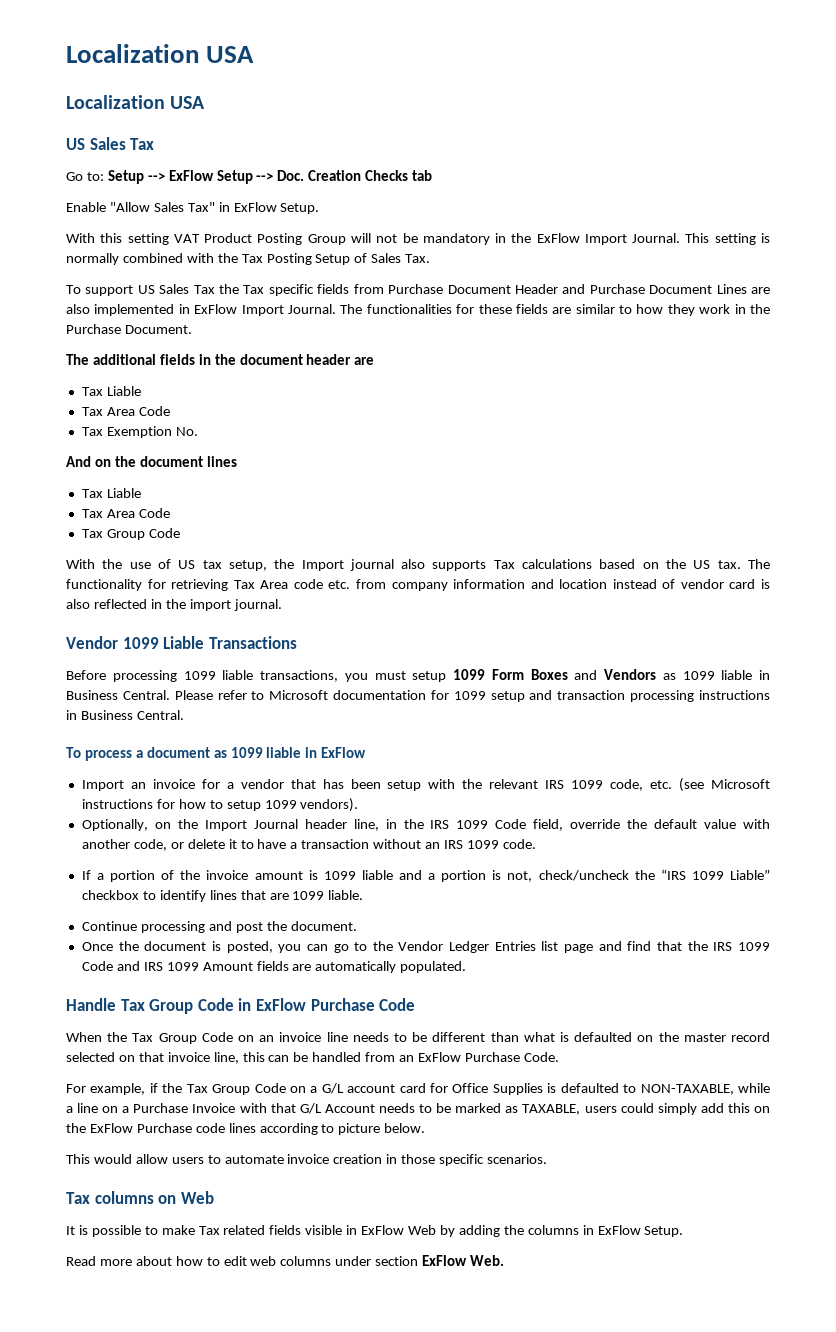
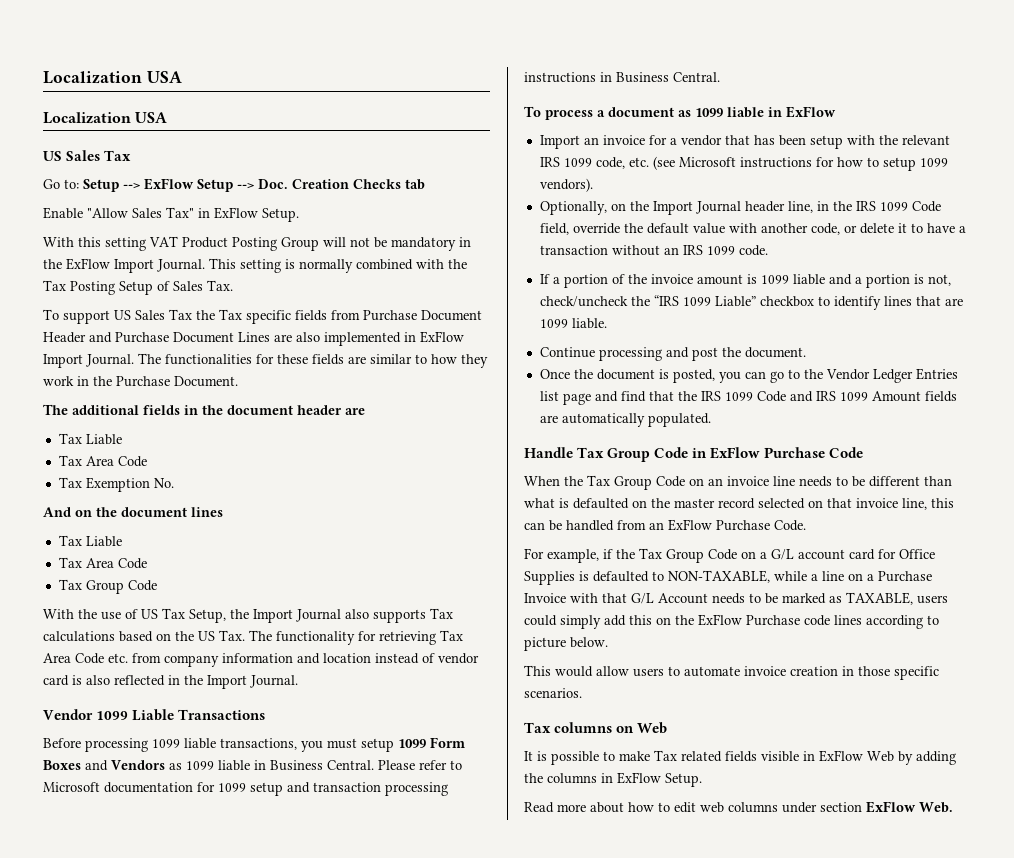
- With the use of US tax setup, the Import journal also supports Tax calculations based on the US tax. The functionality for retrieving Tax Area code etc. from company information and location instead of vendor card is also reflected in the import journal.
+ With the use of US Tax Setup, the Import Journal also supports Tax calculations based on the US Tax. The functionality for retrieving Tax Area Code etc. from company information and location instead of vendor card is also reflected in the Import Journal.

